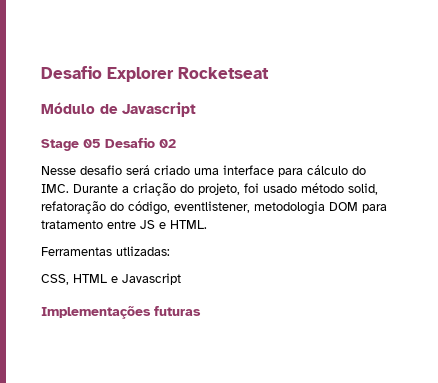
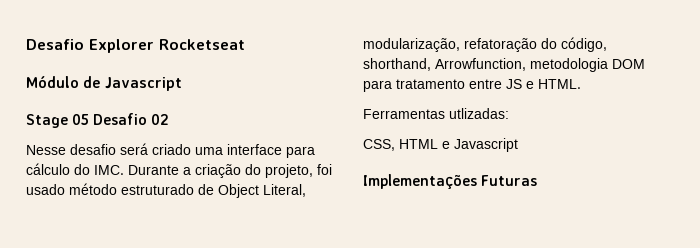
- Nesse desafio será criado uma interface para cálculo do IMC. Durante a criação do projeto, foi usado método solid, refatoração do código, eventlistener, metodologia DOM para tratamento entre JS e HTML.
+ Nesse desafio será criado uma interface para cálculo do IMC. Durante a criação do projeto, foi usado método estruturado de Object Literal, modularização, refatoração do código, shorthand, Arrowfunction, metodologia DOM para tratamento entre JS e HTML.
- Implementações futuras
+ Implementações Futuras

